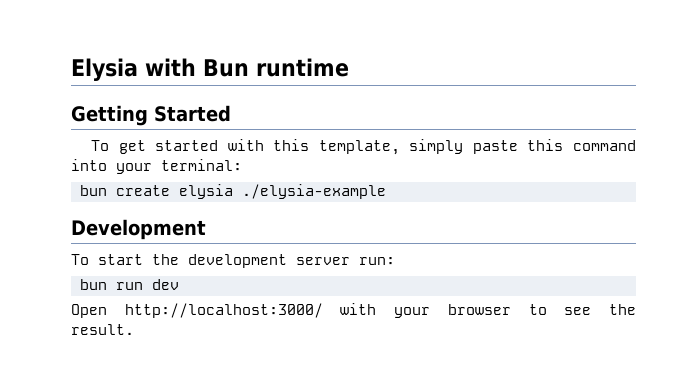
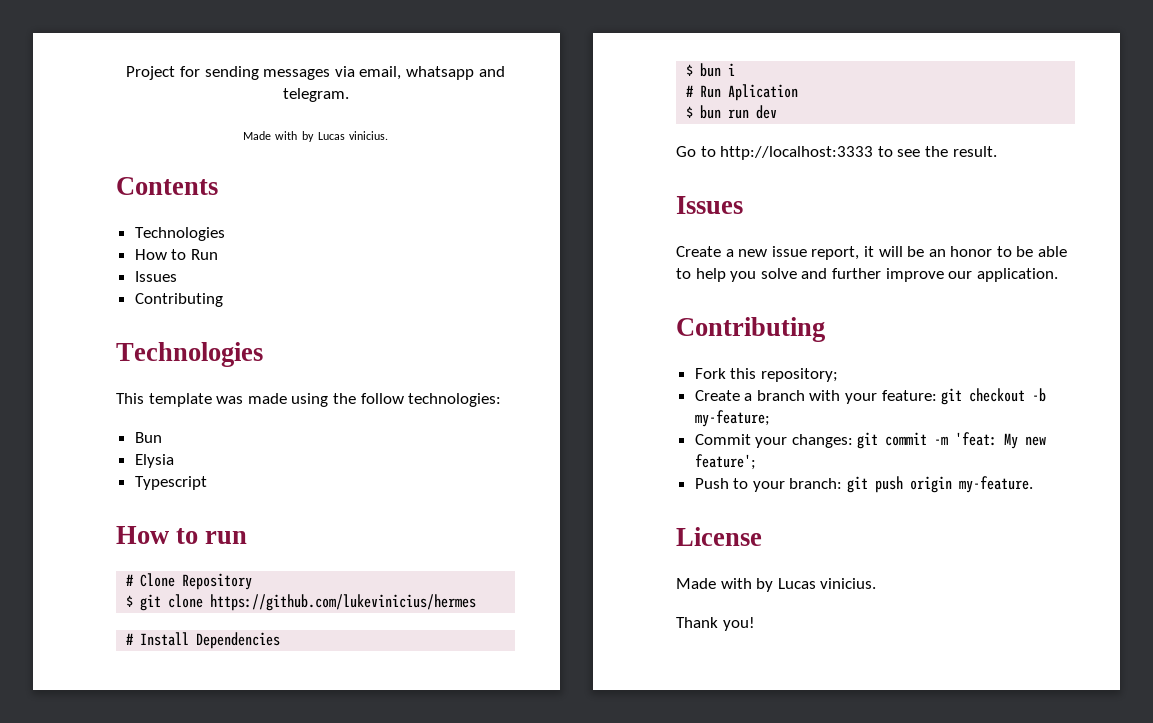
- Elysia with Bun runtime
- Getting Started
- To get started with this template, simply paste this command into your terminal:
- bun create elysia ./elysia-example
- Development
- To start the development server run:
- bun run dev
- Open http://localhost:3000/ with your browser to see the result.
+ Project for sending messages via email, whatsapp and telegram.
+ Made with by Lucas vinicius.
+ Contents
+ Technologies
+ How to Run
+ Issues
+ Contributing
+ Technologies
+ This template was made using the follow technologies:
+ Bun
+ Elysia
+ Typescript
+ How to run
+ # Clone Repository
+ $ git clone https://github.com/lukevinicius/hermes
+ # Install Dependencies
+ $ bun i
+ # Run Aplication
+ $ bun run dev
+ Go to http://localhost:3333 to see the result.
+ Issues
+ Create a new issue report, it will be an honor to be able to help you solve and further improve our application.
+ Contributing
+ Fork this repository;
+ Create a branch with your feature: git checkout -b my-feature;
+ Commit your changes: git commit -m 'feat: My new feature';
+ Push to your branch: git push origin my-feature.
+ License
+ Made with by Lucas vinicius.
+ Thank you!

